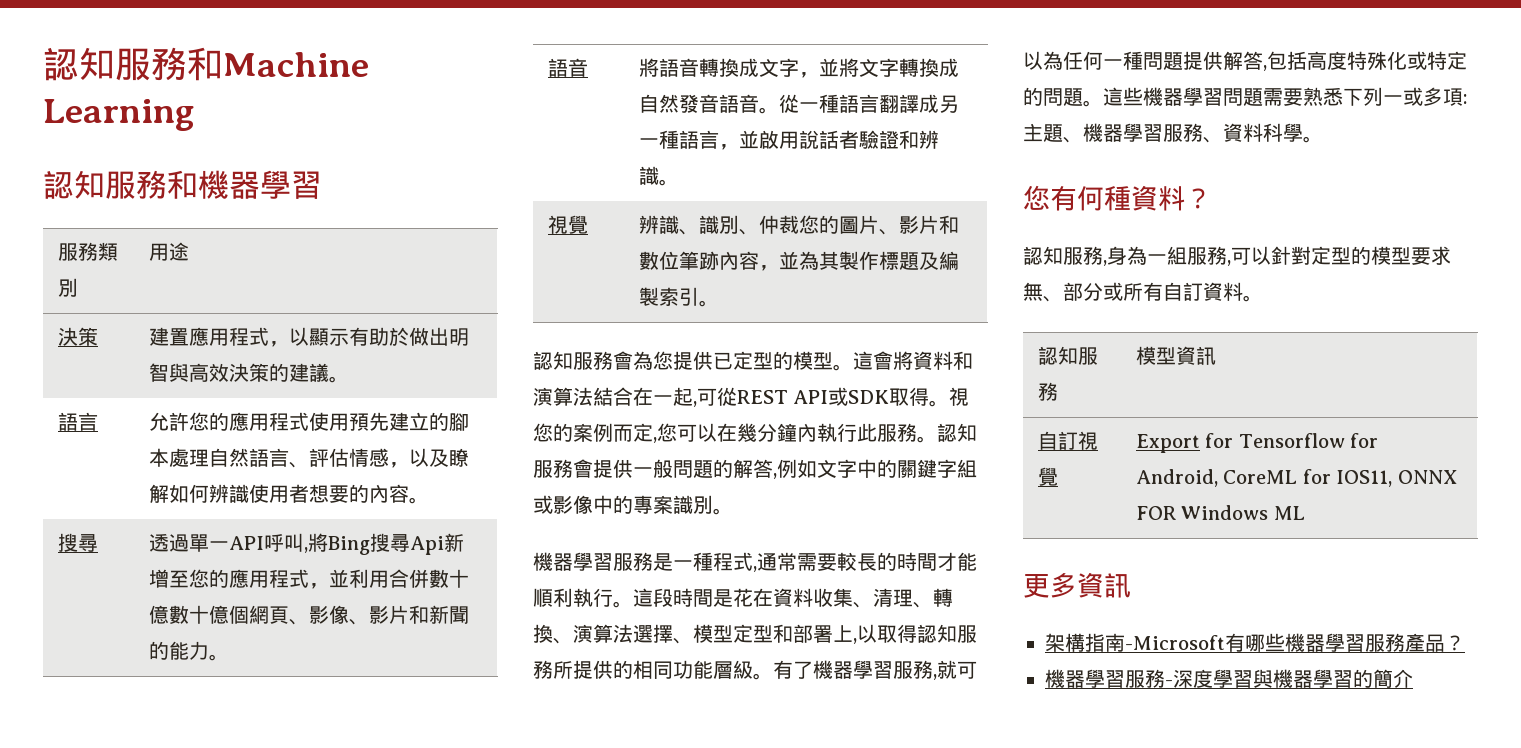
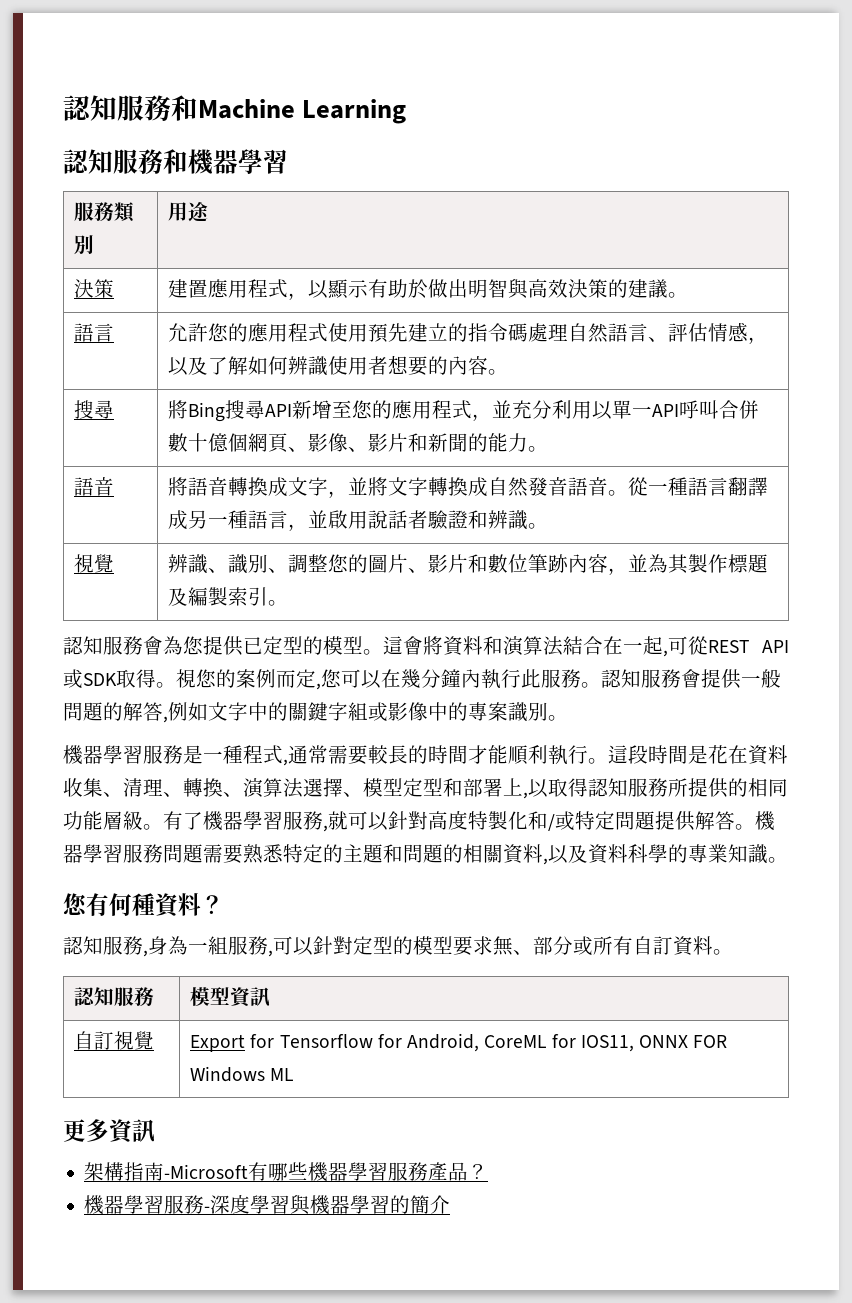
- 語言 | 允許您的應用程式使用預先建立的腳本處理自然語言、評估情感，以及瞭解如何辨識使用者想要的內容。
+ 語言 | 允許您的應用程式使用預先建立的指令碼處理自然語言、評估情感，以及了解如何辨識使用者想要的內容。
- 搜尋 | 透過單一API呼叫,將Bing搜尋Api新增至您的應用程式，並利用合併數十億數十億個網頁、影像、影片和新聞的能力。
+ 搜尋 | 將Bing搜尋API新增至您的應用程式，並充分利用以單一API呼叫合併數十億個網頁、影像、影片和新聞的能力。
- 視覺 | 辨識、識別、仲裁您的圖片、影片和數位筆跡內容，並為其製作標題及編製索引。
+ 視覺 | 辨識、識別、調整您的圖片、影片和數位筆跡內容，並為其製作標題及編製索引。
- 有了機器學習服務,就可以為任何一種問題提供解答,包括高度特殊化或特定的問題。這些機器學習問題需要熟悉下列一或多項:主題、機器學習服務、資料科學。
+ 有了機器學習服務,就可以針對高度特製化和/或特定問題提供解答。機器學習服務問題需要熟悉特定的主題和問題的相關資料,以及資料科學的專業知識。

